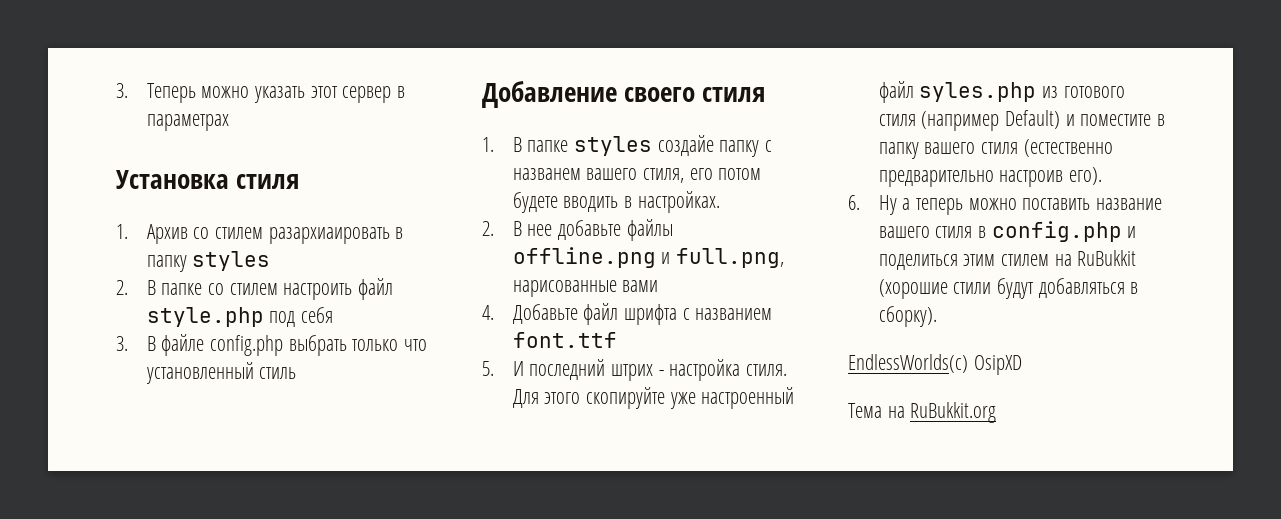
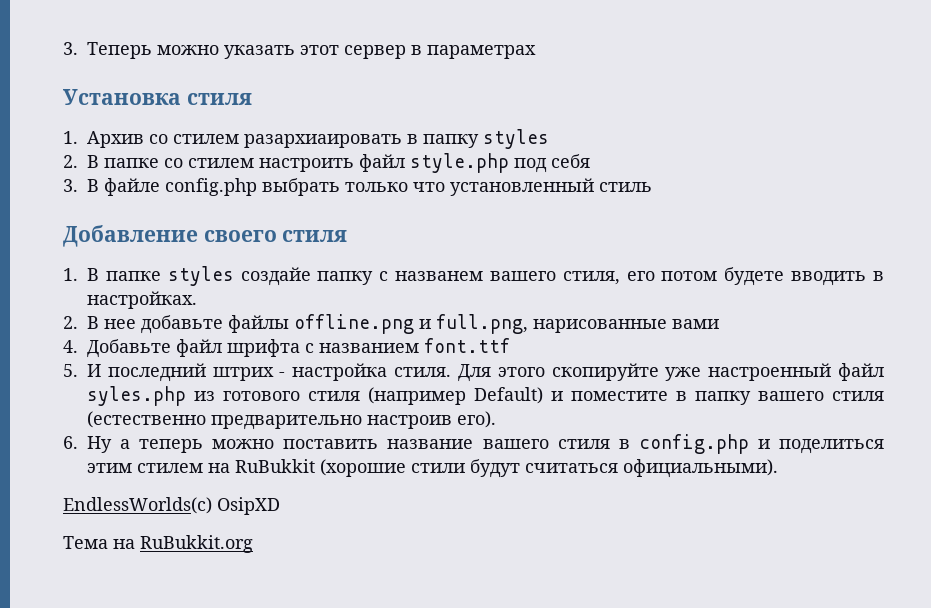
- 6. Ну а теперь можно поставить название вашего стиля в config.php и поделиться этим стилем на RuBukkit (хорошие стили будут добавляться в сборку).
+ 6. Ну а теперь можно поставить название вашего стиля в config.php и поделиться этим стилем на RuBukkit (хорошие стили будут считаться официальными).

